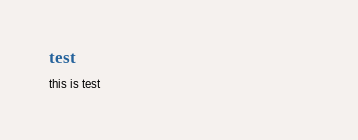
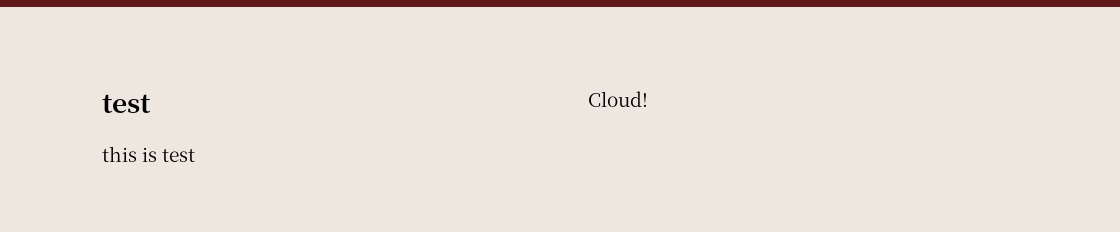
+ Cloud!

